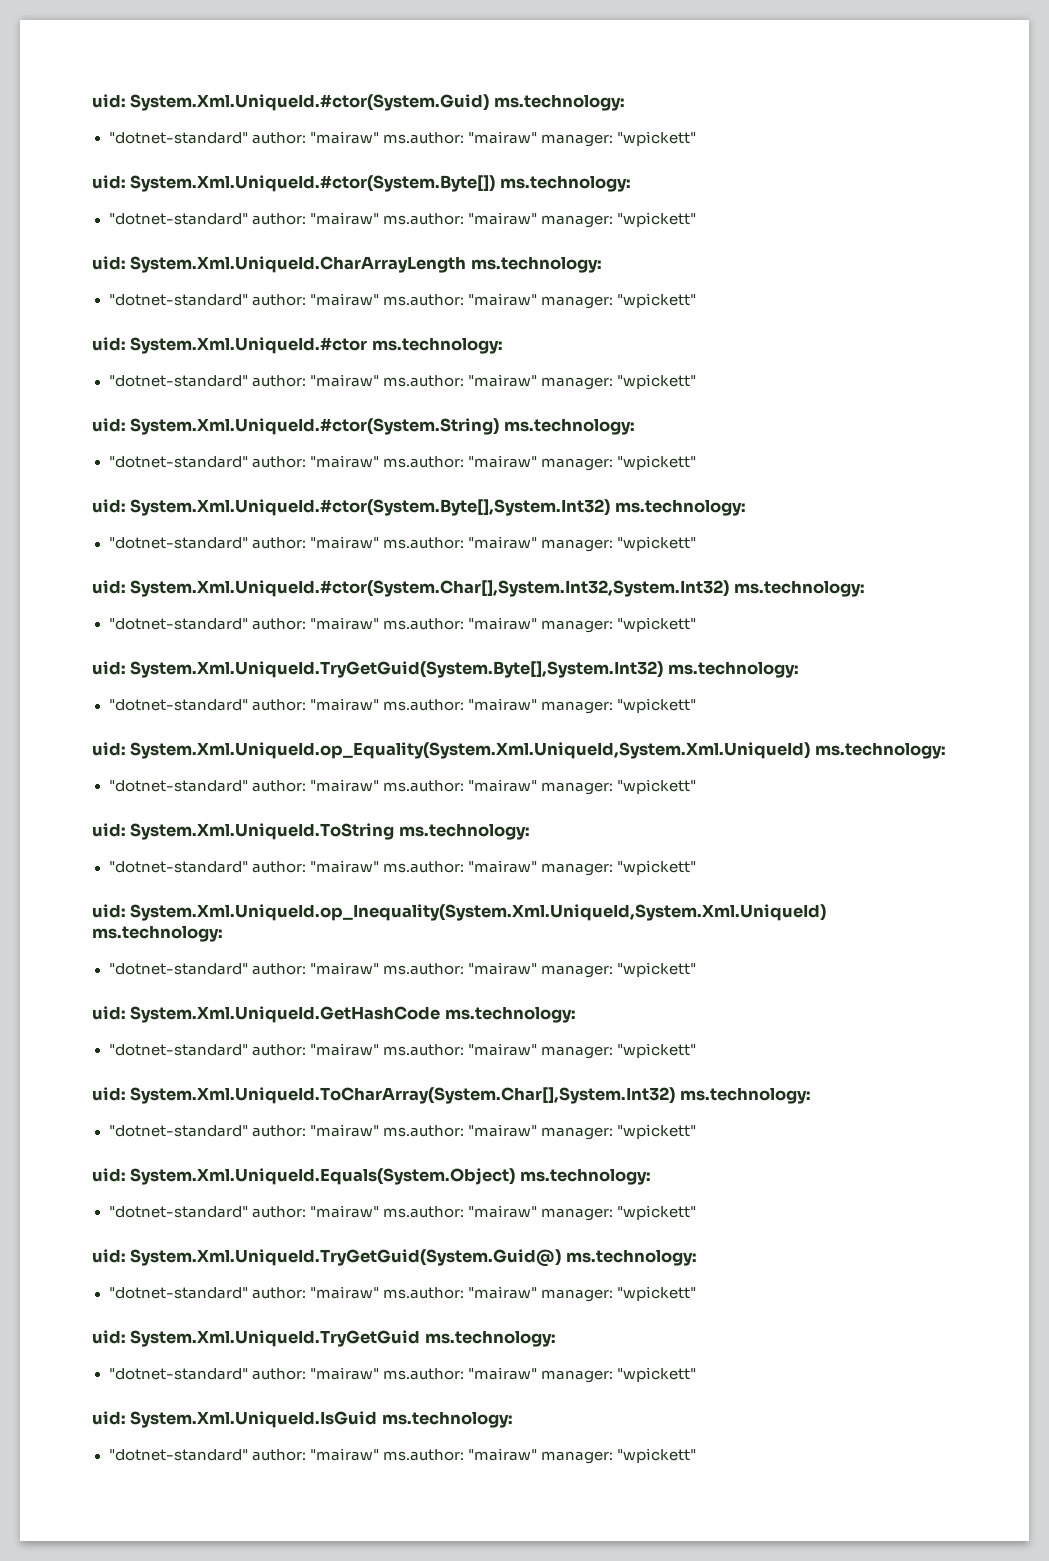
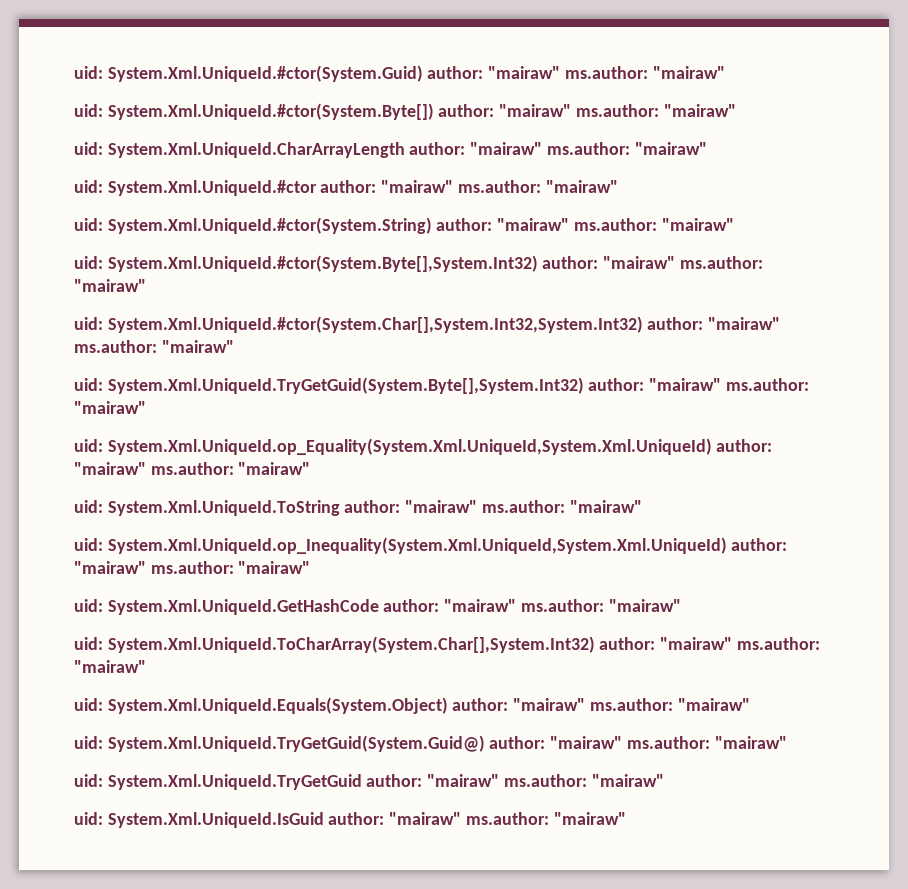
- uid: System.Xml.UniqueId.#ctor(System.Guid) ms.technology:
- "dotnet-standard" author: "mairaw" ms.author: "mairaw" manager: "wpickett"
+ uid: System.Xml.UniqueId.#ctor(System.Guid) author: "mairaw" ms.author: "mairaw"
- uid: System.Xml.UniqueId.#ctor(System.Byte[]) ms.technology:
- "dotnet-standard" author: "mairaw" ms.author: "mairaw" manager: "wpickett"
+ uid: System.Xml.UniqueId.#ctor(System.Byte[]) author: "mairaw" ms.author: "mairaw"
- uid: System.Xml.UniqueId.CharArrayLength ms.technology:
- "dotnet-standard" author: "mairaw" ms.author: "mairaw" manager: "wpickett"
+ uid: System.Xml.UniqueId.CharArrayLength author: "mairaw" ms.author: "mairaw"
- uid: System.Xml.UniqueId.#ctor ms.technology:
- "dotnet-standard" author: "mairaw" ms.author: "mairaw" manager: "wpickett"
+ uid: System.Xml.UniqueId.#ctor author: "mairaw" ms.author: "mairaw"
- uid: System.Xml.UniqueId.#ctor(System.String) ms.technology:
- "dotnet-standard" author: "mairaw" ms.author: "mairaw" manager: "wpickett"
+ uid: System.Xml.UniqueId.#ctor(System.String) author: "mairaw" ms.author: "mairaw"
- uid: System.Xml.UniqueId.#ctor(System.Byte[],System.Int32) ms.technology:
- "dotnet-standard" author: "mairaw" ms.author: "mairaw" manager: "wpickett"
+ uid: System.Xml.UniqueId.#ctor(System.Byte[],System.Int32) author: "mairaw" ms.author: "mairaw"
- uid: System.Xml.UniqueId.#ctor(System.Char[],System.Int32,System.Int32) ms.technology:
- "dotnet-standard" author: "mairaw" ms.author: "mairaw" manager: "wpickett"
+ uid: System.Xml.UniqueId.#ctor(System.Char[],System.Int32,System.Int32) author: "mairaw" ms.author: "mairaw"
- uid: System.Xml.UniqueId.TryGetGuid(System.Byte[],System.Int32) ms.technology:
- "dotnet-standard" author: "mairaw" ms.author: "mairaw" manager: "wpickett"
+ uid: System.Xml.UniqueId.TryGetGuid(System.Byte[],System.Int32) author: "mairaw" ms.author: "mairaw"
- uid: System.Xml.UniqueId.op_Equality(System.Xml.UniqueId,System.Xml.UniqueId) ms.technology:
- "dotnet-standard" author: "mairaw" ms.author: "mairaw" manager: "wpickett"
+ uid: System.Xml.UniqueId.op_Equality(System.Xml.UniqueId,System.Xml.UniqueId) author: "mairaw" ms.author: "mairaw"
- uid: System.Xml.UniqueId.ToString ms.technology:
- "dotnet-standard" author: "mairaw" ms.author: "mairaw" manager: "wpickett"
+ uid: System.Xml.UniqueId.ToString author: "mairaw" ms.author: "mairaw"
- uid: System.Xml.UniqueId.op_Inequality(System.Xml.UniqueId,System.Xml.UniqueId) ms.technology:
- "dotnet-standard" author: "mairaw" ms.author: "mairaw" manager: "wpickett"
+ uid: System.Xml.UniqueId.op_Inequality(System.Xml.UniqueId,System.Xml.UniqueId) author: "mairaw" ms.author: "mairaw"
- uid: System.Xml.UniqueId.GetHashCode ms.technology:
- "dotnet-standard" author: "mairaw" ms.author: "mairaw" manager: "wpickett"
+ uid: System.Xml.UniqueId.GetHashCode author: "mairaw" ms.author: "mairaw"
- uid: System.Xml.UniqueId.ToCharArray(System.Char[],System.Int32) ms.technology:
- "dotnet-standard" author: "mairaw" ms.author: "mairaw" manager: "wpickett"
+ uid: System.Xml.UniqueId.ToCharArray(System.Char[],System.Int32) author: "mairaw" ms.author: "mairaw"
- uid: System.Xml.UniqueId.Equals(System.Object) ms.technology:
- "dotnet-standard" author: "mairaw" ms.author: "mairaw" manager: "wpickett"
+ uid: System.Xml.UniqueId.Equals(System.Object) author: "mairaw" ms.author: "mairaw"
- uid: System.Xml.UniqueId.TryGetGuid(System.Guid@) ms.technology:
- "dotnet-standard" author: "mairaw" ms.author: "mairaw" manager: "wpickett"
+ uid: System.Xml.UniqueId.TryGetGuid(System.Guid@) author: "mairaw" ms.author: "mairaw"
- uid: System.Xml.UniqueId.TryGetGuid ms.technology:
- "dotnet-standard" author: "mairaw" ms.author: "mairaw" manager: "wpickett"
+ uid: System.Xml.UniqueId.TryGetGuid author: "mairaw" ms.author: "mairaw"
- uid: System.Xml.UniqueId.IsGuid ms.technology:
- "dotnet-standard" author: "mairaw" ms.author: "mairaw" manager: "wpickett"
+ uid: System.Xml.UniqueId.IsGuid author: "mairaw" ms.author: "mairaw"

